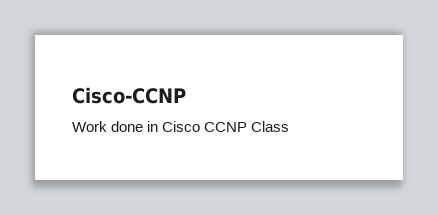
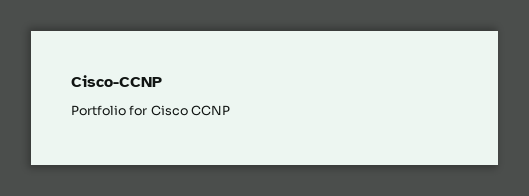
- Work done in Cisco CCNP Class
+ Portfolio for Cisco CCNP

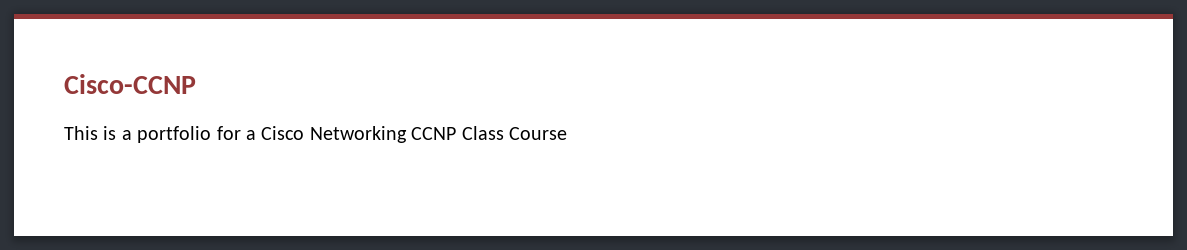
- Portfolio for Cisco CCNP
+ This is a portfolio for a Cisco Networking CCNP Class Course

